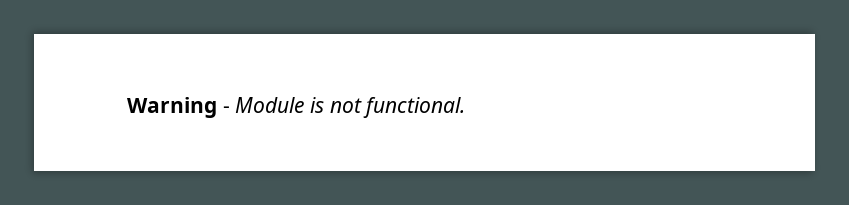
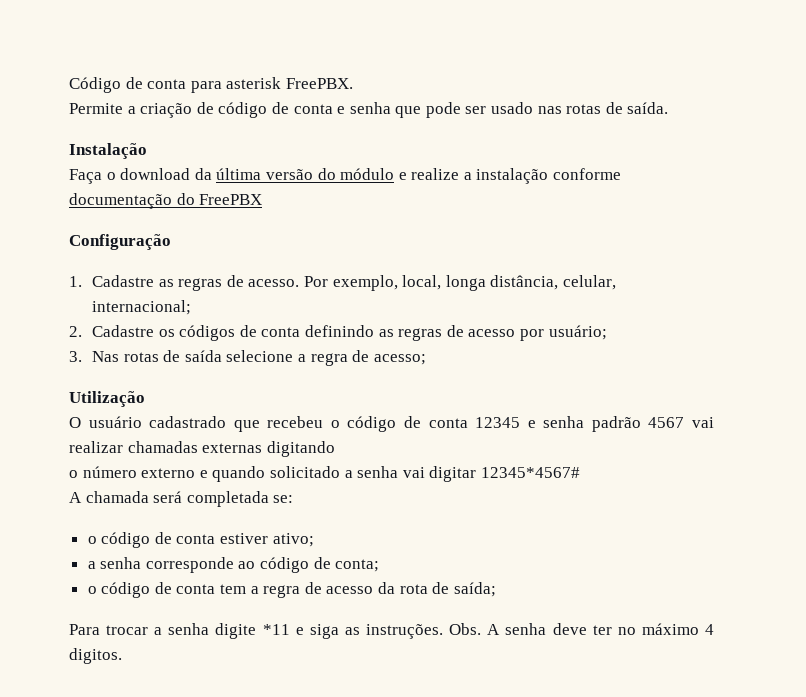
- Warning - Module is not functional.
+ Código de conta para asterisk FreePBX.
+ Permite a criação de código de conta e senha que pode ser usado nas rotas de saída.
+ Instalação
+ Faça o download da última versão do módulo e realize a instalação conforme documentação do FreePBX
+ Configuração
+ 1. Cadastre as regras de acesso. Por exemplo, local, longa distância, celular, internacional;
+ 2. Cadastre os códigos de conta definindo as regras de acesso por usuário;
+ 3. Nas rotas de saída selecione a regra de acesso;
+ Utilização
+ O usuário cadastrado que recebeu o código de conta 12345 e senha padrão 4567 vai realizar chamadas externas digitando
+ o número externo e quando solicitado a senha vai digitar 12345*4567#
+ A chamada será completada se:
+ o código de conta estiver ativo;
+ a senha corresponde ao código de conta;
+ o código de conta tem a regra de acesso da rota de saída;
+ Para trocar a senha digite *11 e siga as instruções. Obs. A senha deve ter no máximo 4 digitos.

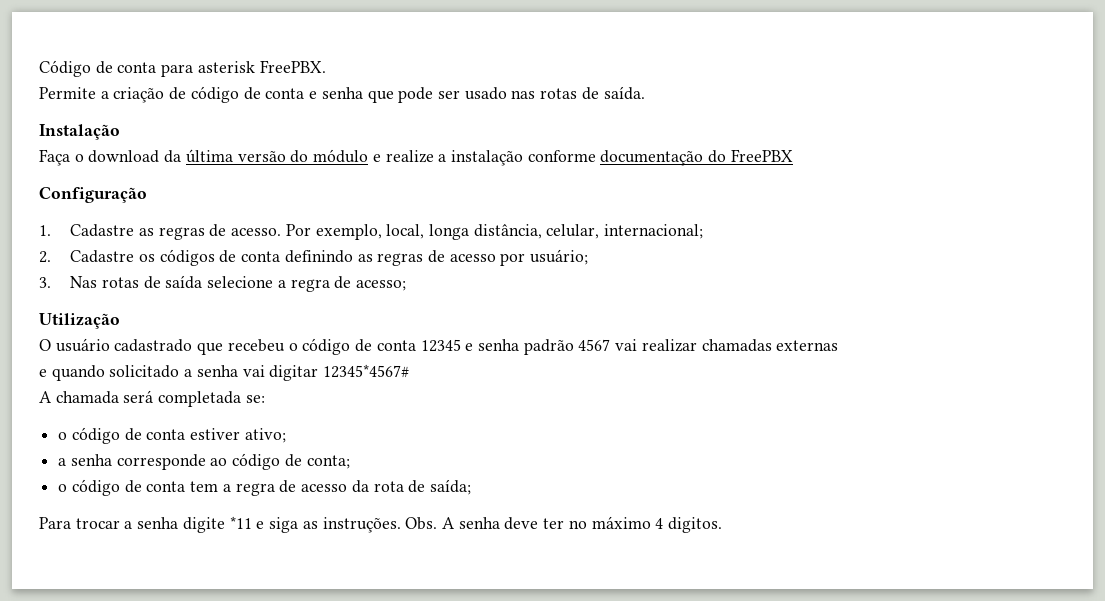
- O usuário cadastrado que recebeu o código de conta 12345 e senha padrão 4567 vai realizar chamadas externas digitando
- o número externo e quando solicitado a senha vai digitar 12345*4567#
+ O usuário cadastrado que recebeu o código de conta 12345 e senha padrão 4567 vai realizar chamadas externas
+ e quando solicitado a senha vai digitar 12345*4567#

